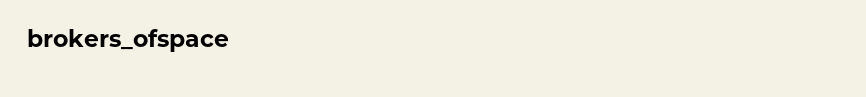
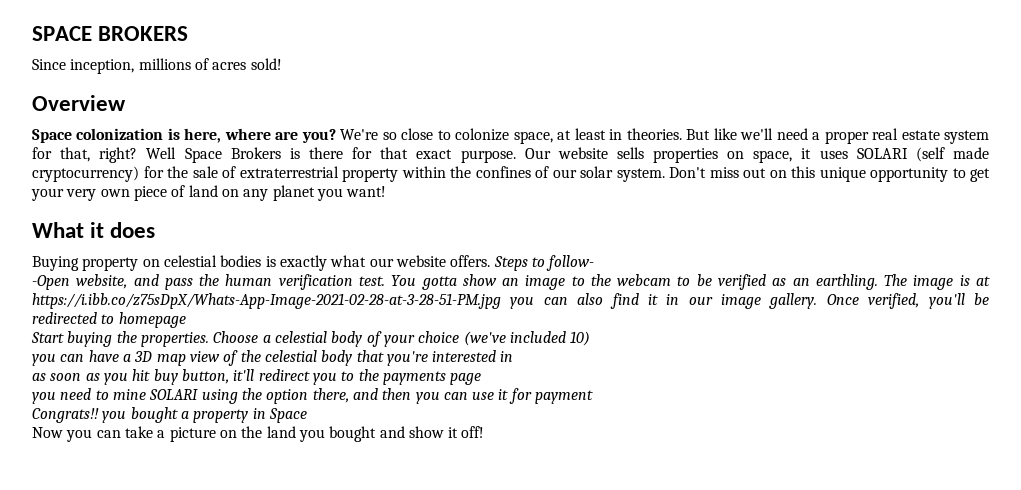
- brokers_ofspace
+ SPACE BROKERS
+ Since inception, millions of acres sold!
+ Overview
+ Space colonization is here, where are you? We're so close to colonize space, at least in theories. But like we'll need a proper real estate system for that, right? Well Space Brokers is there for that exact purpose. Our website sells properties on space, it uses SOLARI (self made cryptocurrency) for the sale of extraterrestrial property within the confines of our solar system. Don't miss out on this unique opportunity to get your very own piece of land on any planet you want!
+ What it does
+ Buying property on celestial bodies is exactly what our website offers. Steps to follow-
+ -Open website, and pass the human verification test. You gotta show an image to the webcam to be verified as an earthling. The image is at https://i.ibb.co/z75sDpX/Whats-App-Image-2021-02-28-at-3-28-51-PM.jpg you can also find it in our image gallery. Once verified, you'll be redirected to homepage
+ Start buying the properties. Choose a celestial body of your choice (we've included 10)
+ you can have a 3D map view of the celestial body that you're interested in
+ as soon as you hit buy button, it'll redirect you to the payments page
+ you need to mine SOLARI using the option there, and then you can use it for payment
+ Congrats!! you bought a property in Space
+ Now you can take a picture on the land you bought and show it off!

